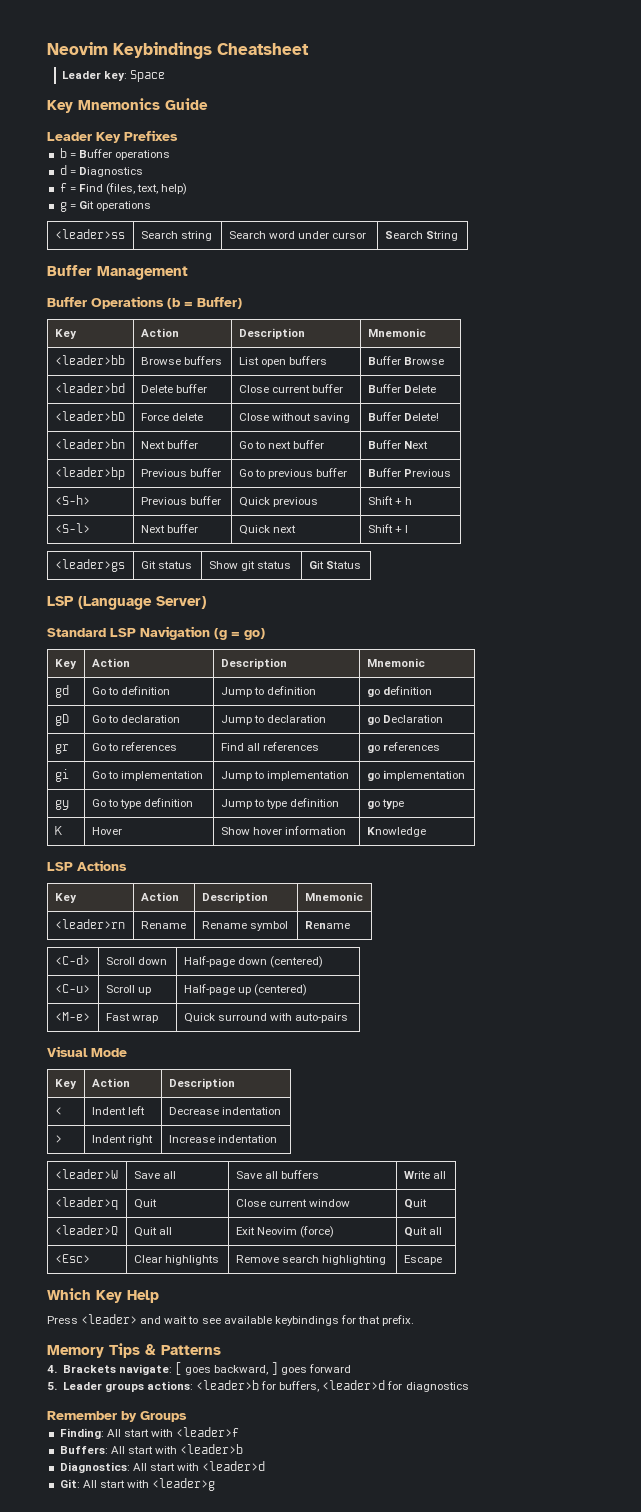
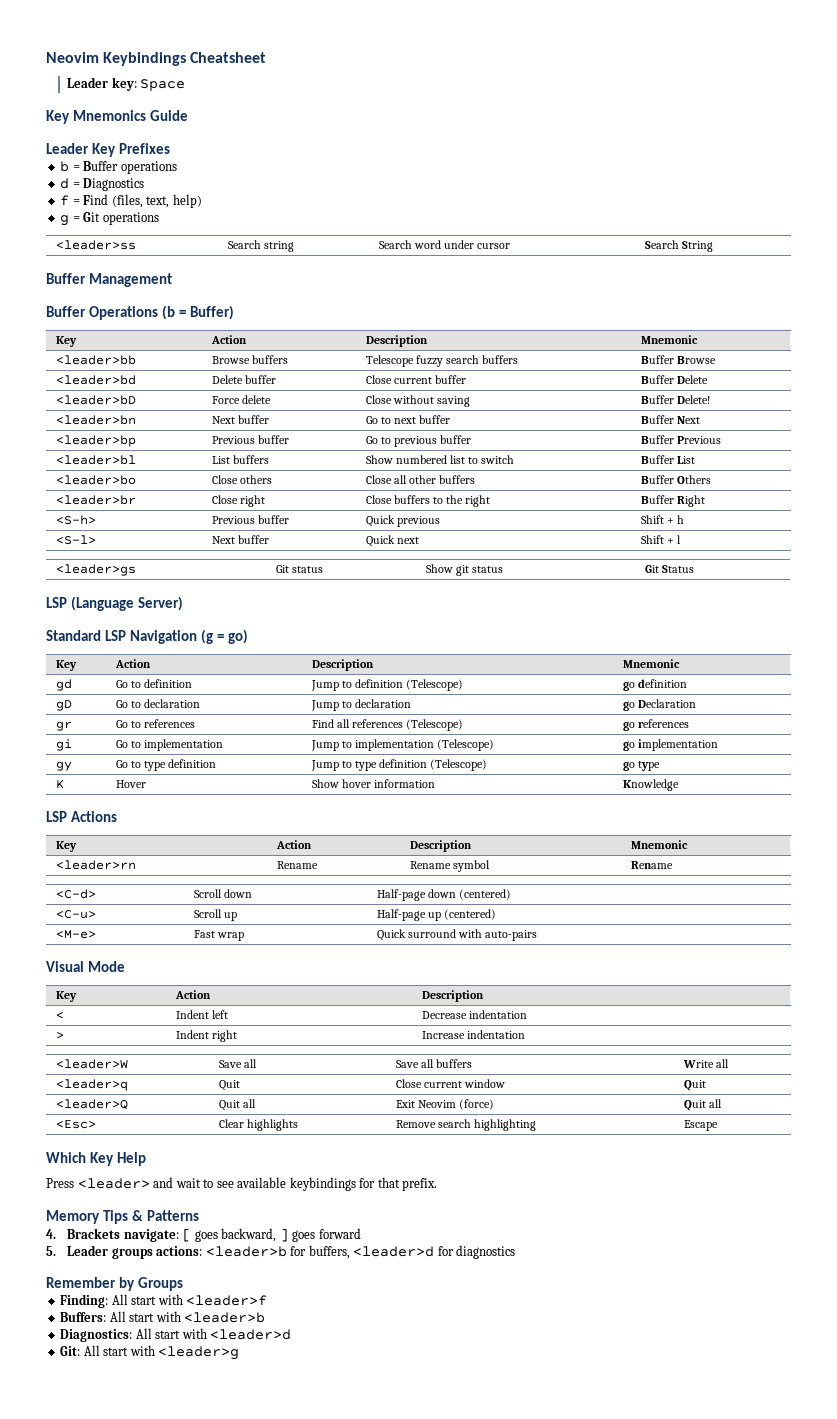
- <leader>bb | Browse buffers | List open buffers | Buffer Browse
+ <leader>bb | Browse buffers | Telescope fuzzy search buffers | Buffer Browse
+ <leader>bl | List buffers | Show numbered list to switch | Buffer List
+ <leader>bo | Close others | Close all other buffers | Buffer Others
+ <leader>br | Close right | Close buffers to the right | Buffer Right
- gd | Go to definition | Jump to definition | go definition
+ gd | Go to definition | Jump to definition (Telescope) | go definition
- gr | Go to references | Find all references | go references
+ gr | Go to references | Find all references (Telescope) | go references
- gi | Go to implementation | Jump to implementation | go implementation
+ gi | Go to implementation | Jump to implementation (Telescope) | go implementation
- gy | Go to type definition | Jump to type definition | go type
+ gy | Go to type definition | Jump to type definition (Telescope) | go type

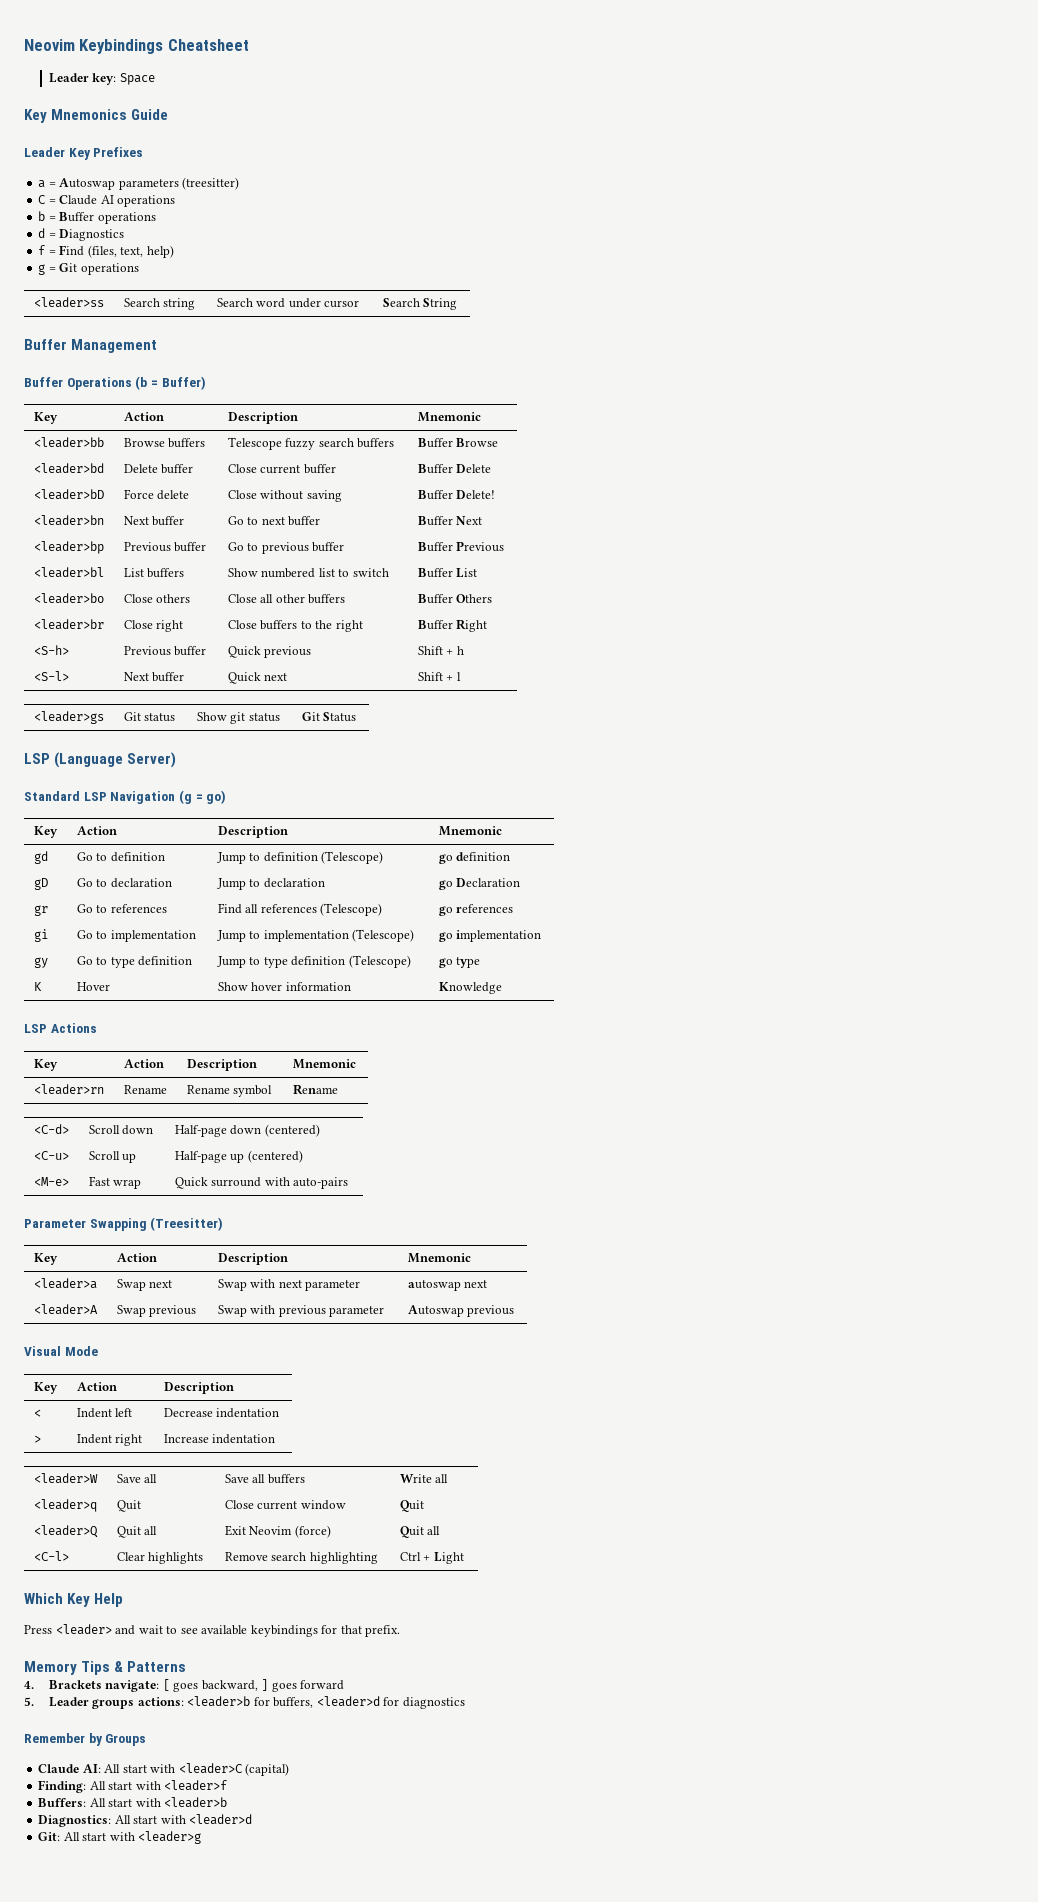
+ a = Autoswap parameters (treesitter)
+ C = Claude AI operations
+ Parameter Swapping (Treesitter)
+ Key | Action | Description | Mnemonic
+ <leader>a | Swap next | Swap with next parameter | autoswap next
+ <leader>A | Swap previous | Swap with previous parameter | Autoswap previous
- <Esc> | Clear highlights | Remove search highlighting | Escape
+ <C-l> | Clear highlights | Remove search highlighting | Ctrl + Light
+ Claude AI: All start with <leader>C (capital)

